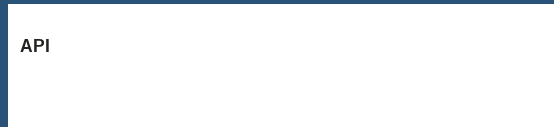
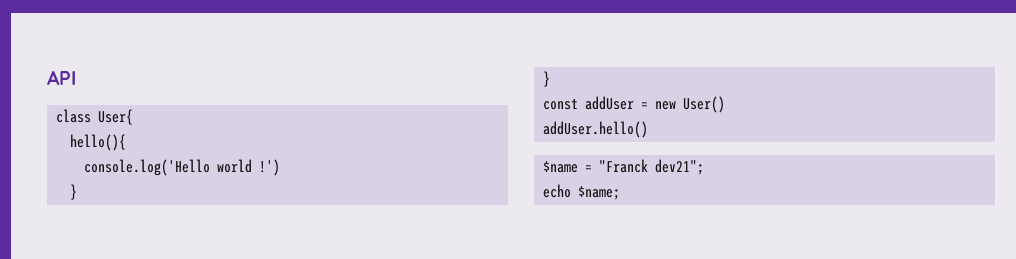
+ class User{
+ hello(){
+ console.log('Hello world !')
+ }
+ }
+ const addUser = new User()
+ addUser.hello()
+ $name = "Franck dev21";
+ echo $name;

